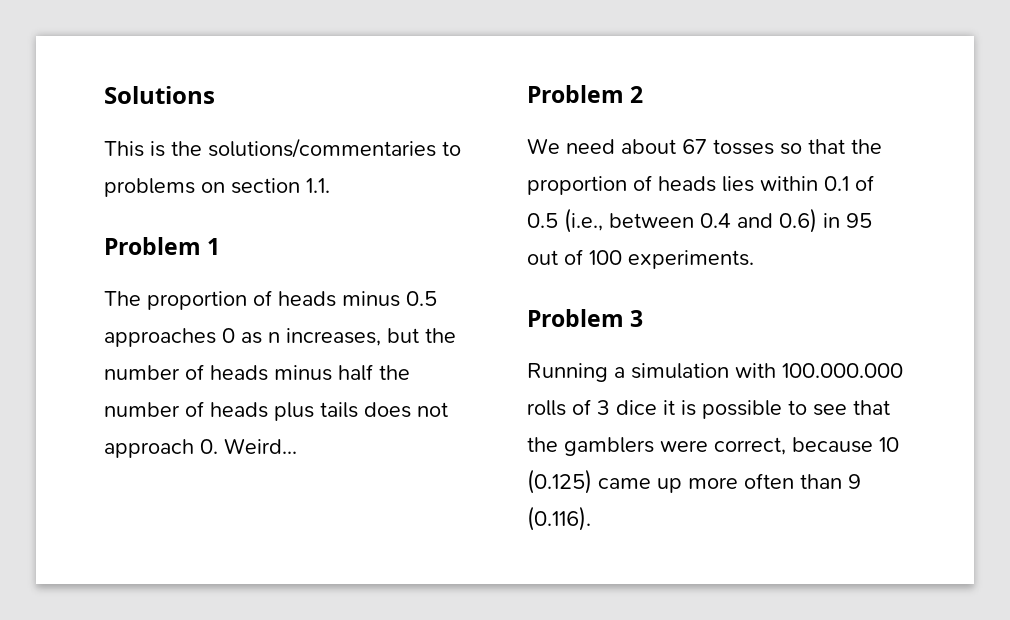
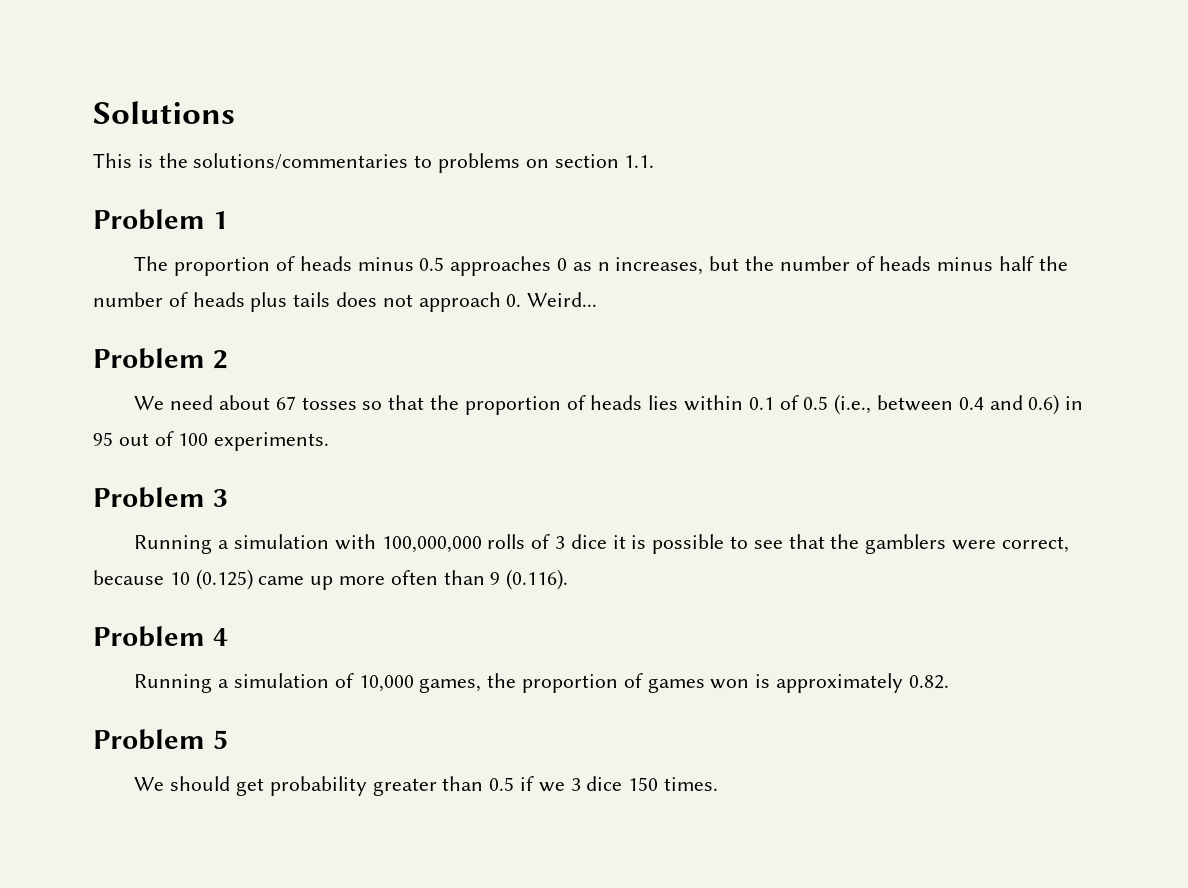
- Running a simulation with 100.000.000 rolls of 3 dice it is possible to see that the gamblers were correct, because 10 (0.125) came up more often than 9 (0.116).
+ Running a simulation with 100,000,000 rolls of 3 dice it is possible to see that the gamblers were correct, because 10 (0.125) came up more often than 9 (0.116).
+ Problem 4
+ Running a simulation of 10,000 games, the proportion of games won is approximately 0.82.
+ Problem 5
+ We should get probability greater than 0.5 if we 3 dice 150 times.

